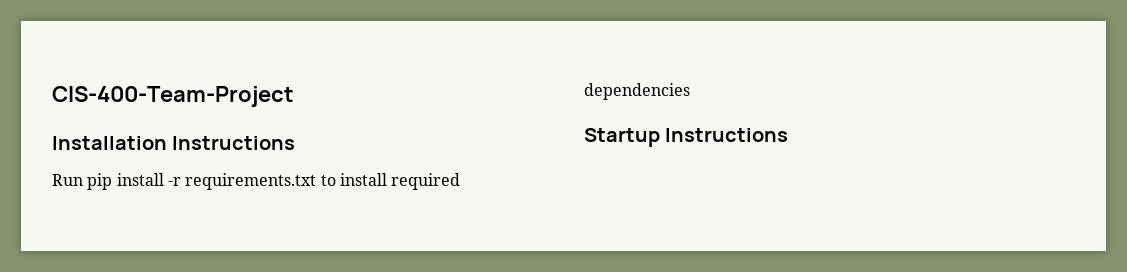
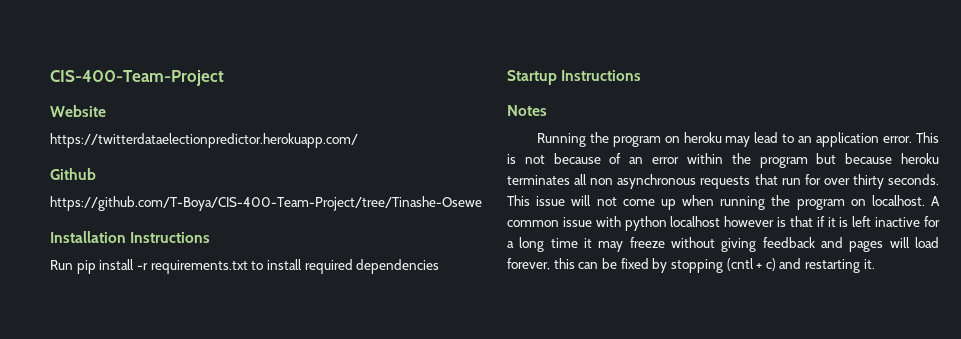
+ Website
+ https://twitterdataelectionpredictor.herokuapp.com/
+ Github
+ https://github.com/T-Boya/CIS-400-Team-Project/tree/Tinashe-Osewe
+ Notes
+ Running the program on heroku may lead to an application error. This is not because of an error within the program but because heroku terminates all non asynchronous requests that run for over thirty seconds. This issue will not come up when running the program on localhost. A common issue with python localhost however is that if it is left inactive for a long time it may freeze without giving feedback and pages will load forever, this can be fixed by stopping (cntl + c) and restarting it.

